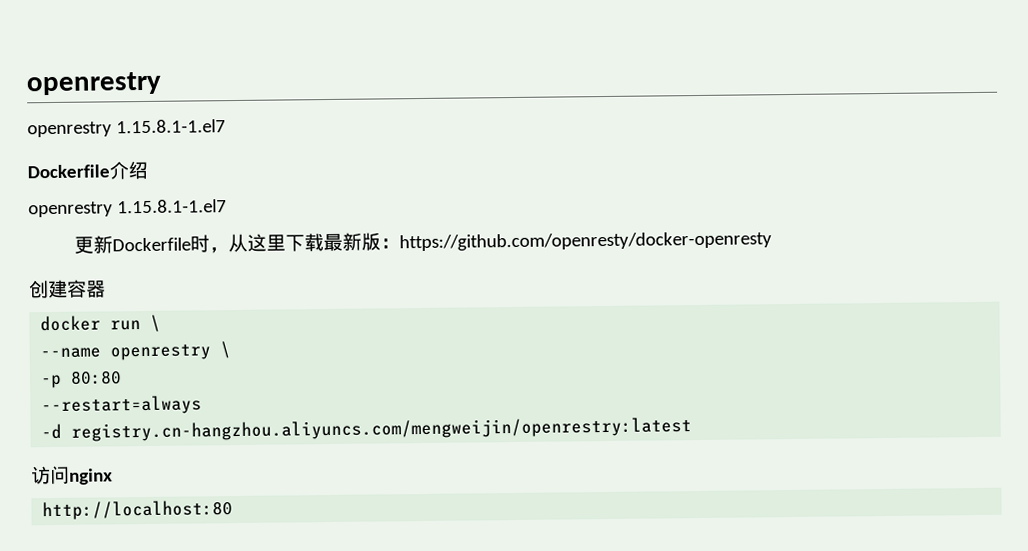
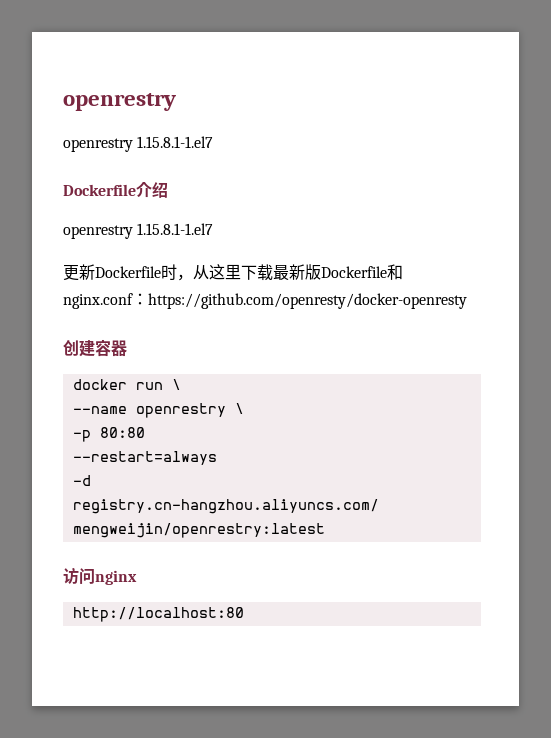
- 更新Dockerfile时，从这里下载最新版：https://github.com/openresty/docker-openresty
+ 更新Dockerfile时，从这里下载最新版Dockerfile和nginx.conf：https://github.com/openresty/docker-openresty

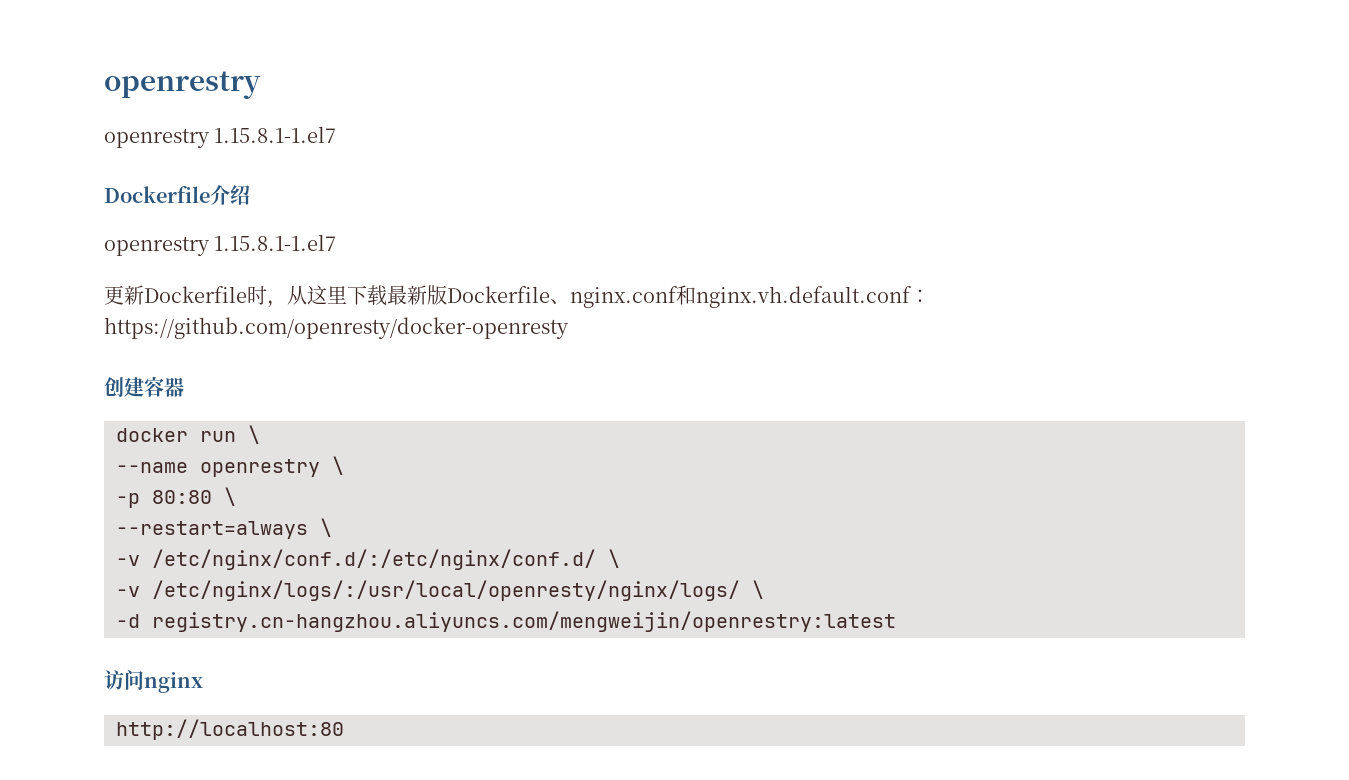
- 更新Dockerfile时，从这里下载最新版Dockerfile和nginx.conf：https://github.com/openresty/docker-openresty
+ 更新Dockerfile时，从这里下载最新版Dockerfile、nginx.conf和nginx.vh.default.conf：https://github.com/openresty/docker-openresty
- -p 80:80
+ -p 80:80 \
- --restart=always
+ --restart=always \
+ -v /etc/nginx/conf.d/:/etc/nginx/conf.d/ \
+ -v /etc/nginx/logs/:/usr/local/openresty/nginx/logs/ \

